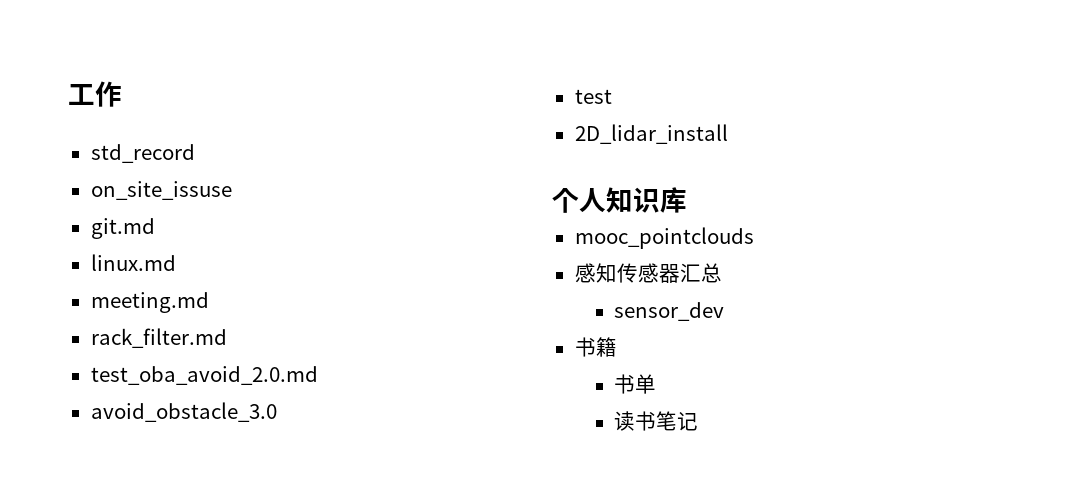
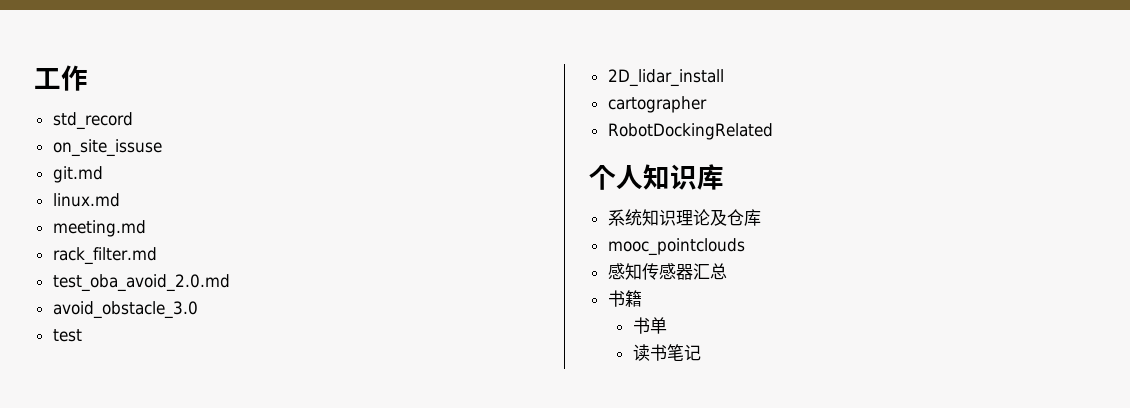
+ cartographer
+ RobotDockingRelated
+ 系统知识理论及仓库
- sensor_dev

